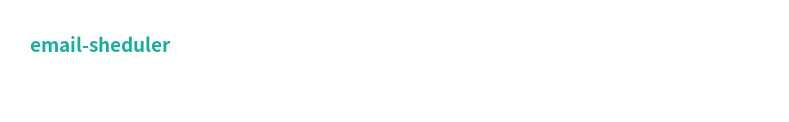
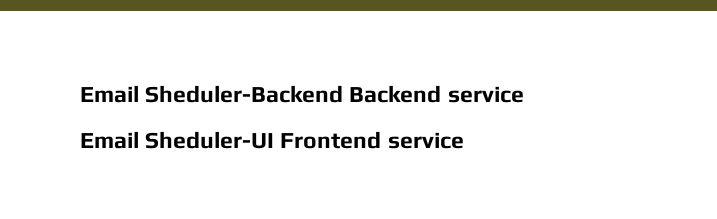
- email-sheduler
+ Email Sheduler-Backend Backend service
+ Email Sheduler-UI Frontend service

